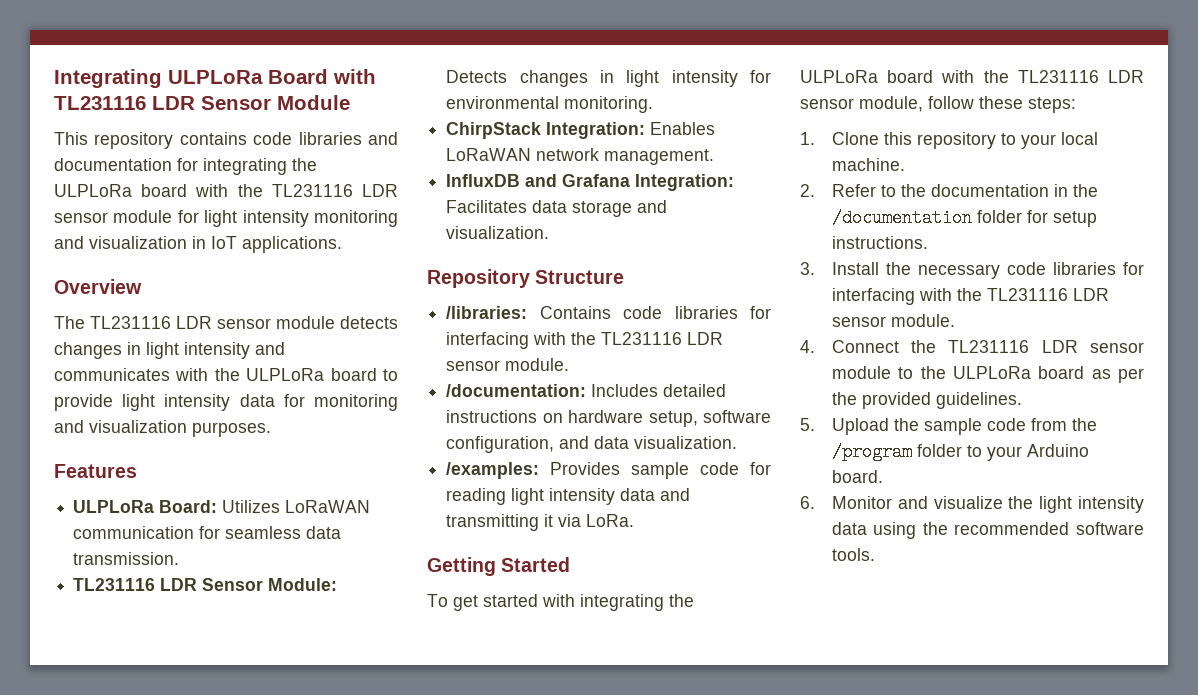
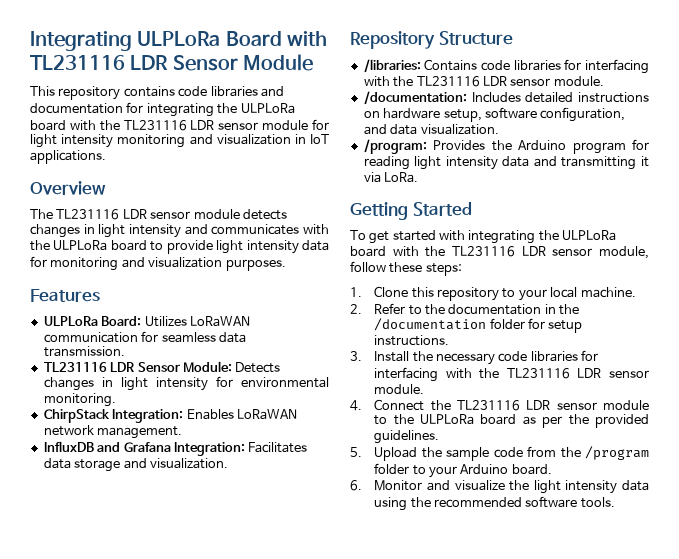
- /examples: Provides sample code for reading light intensity data and transmitting it via LoRa.
+ /program: Provides the Arduino program for reading light intensity data and transmitting it via LoRa.

